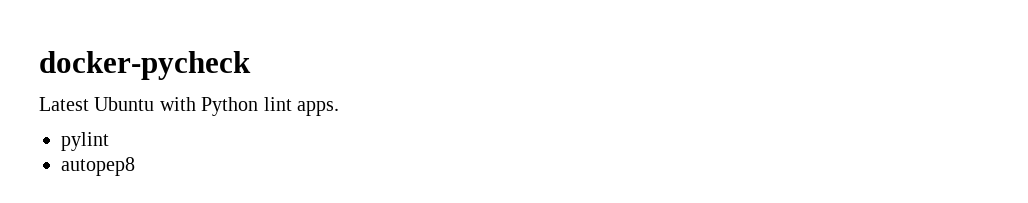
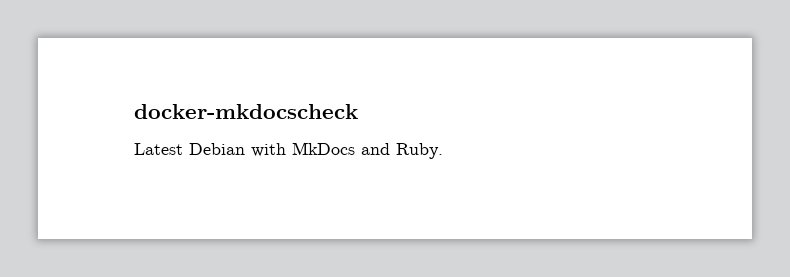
- docker-pycheck
+ docker-mkdocscheck
- Latest Ubuntu with Python lint apps.
- pylint
- autopep8
+ Latest Debian with MkDocs and Ruby.

